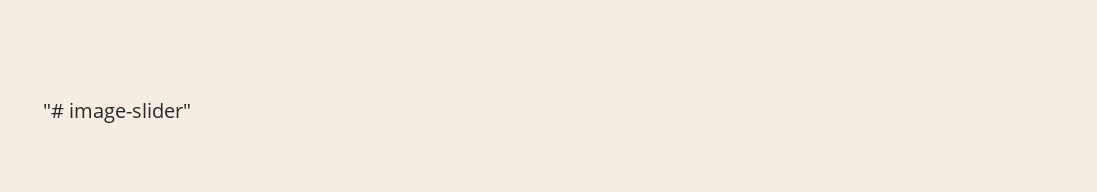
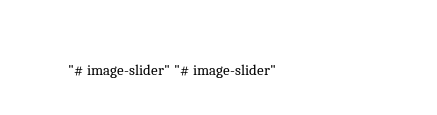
- "# image-slider"
+ "# image-slider" "# image-slider"

